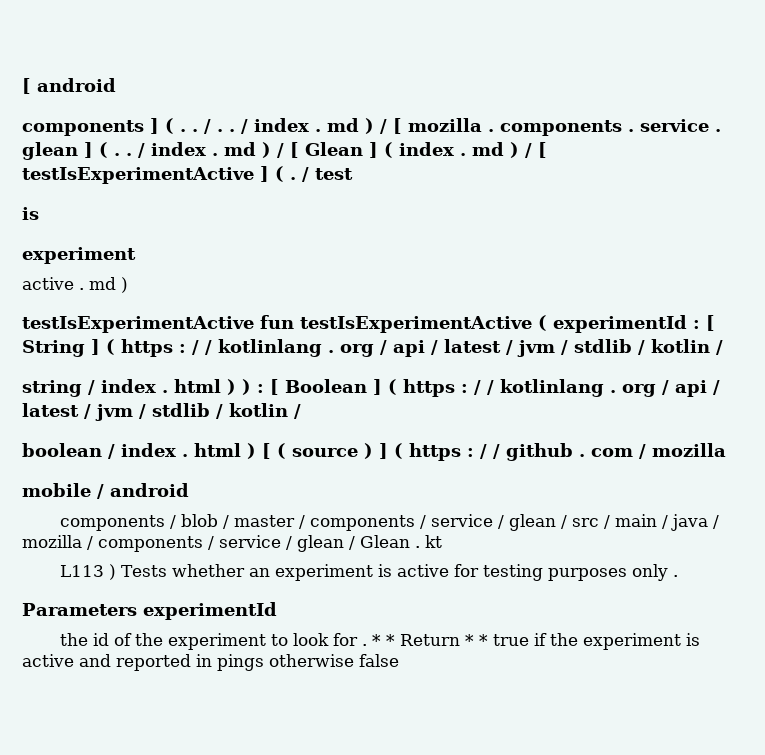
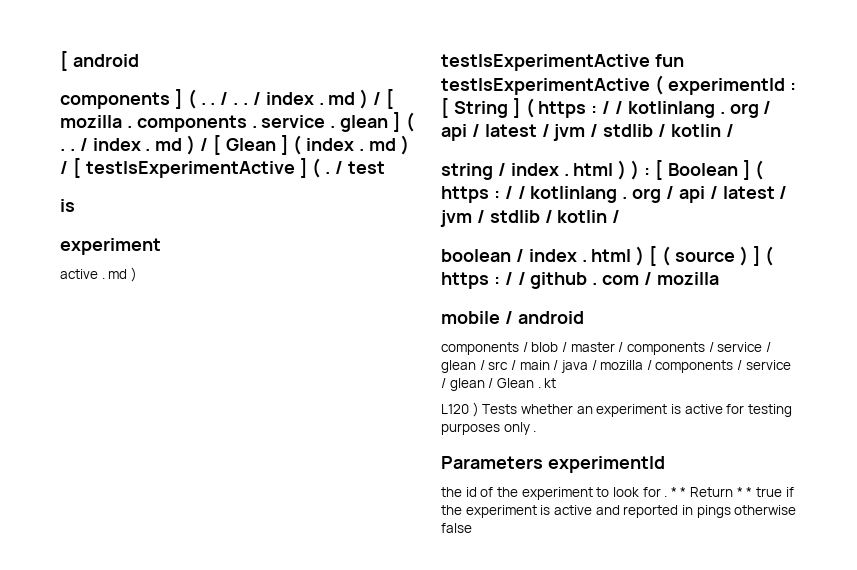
- L113 ) Tests whether an experiment is active for testing purposes only .
+ L120 ) Tests whether an experiment is active for testing purposes only .

